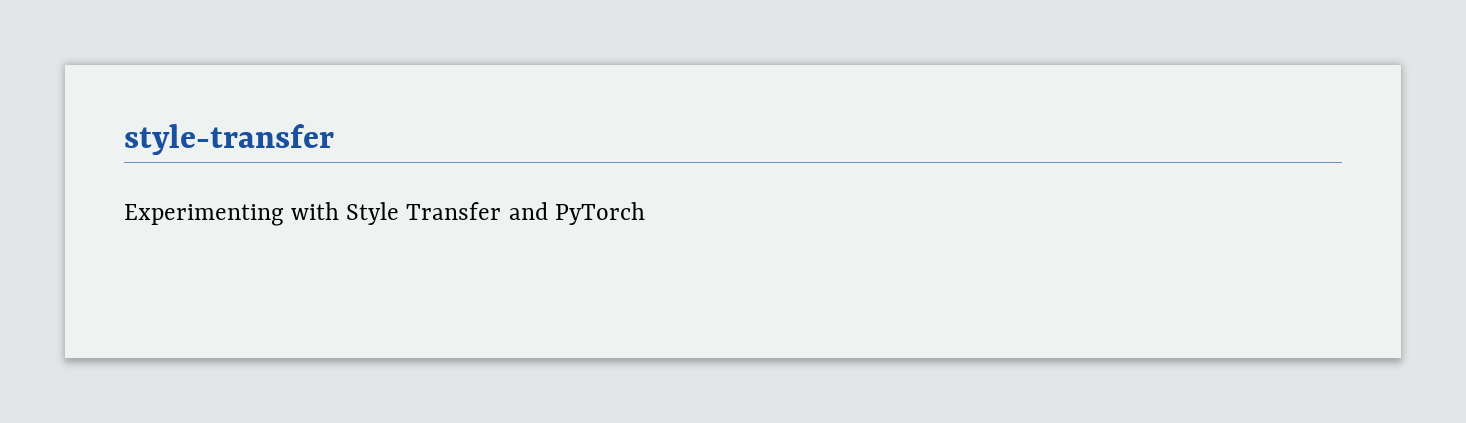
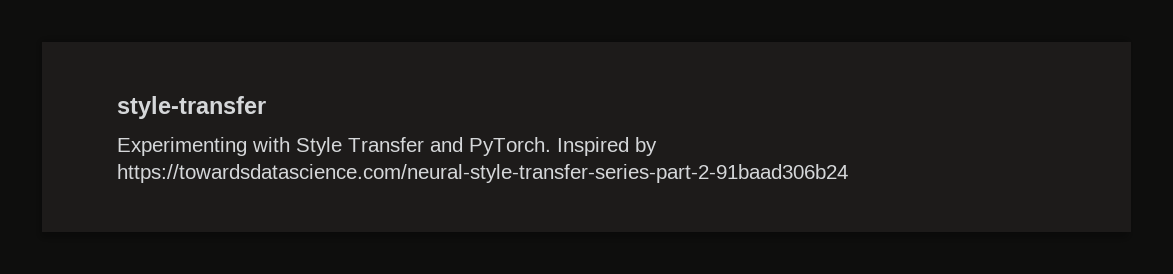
- Experimenting with Style Transfer and PyTorch
+ Experimenting with Style Transfer and PyTorch. Inspired by https://towardsdatascience.com/neural-style-transfer-series-part-2-91baad306b24

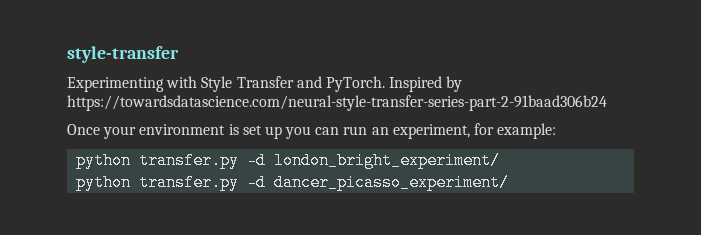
+ Once your environment is set up you can run an experiment, for example:
+ python transfer.py -d london_bright_experiment/
+ python transfer.py -d dancer_picasso_experiment/

